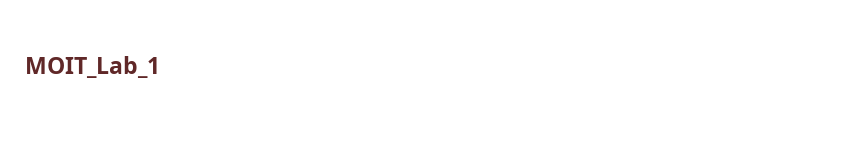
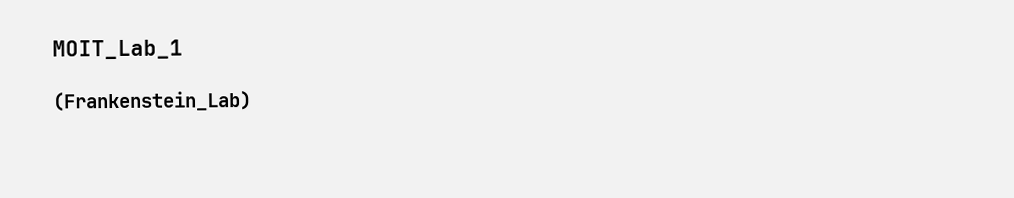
+ (Frankenstein_Lab)

